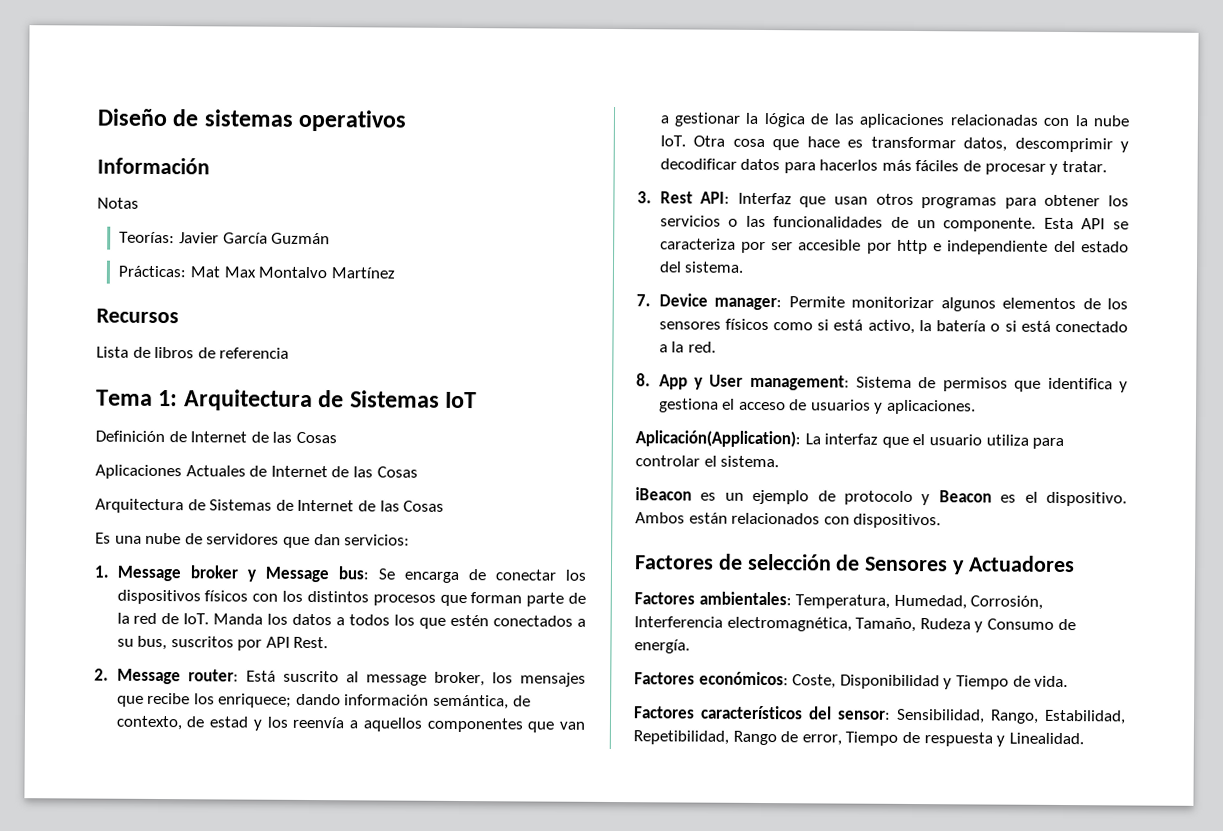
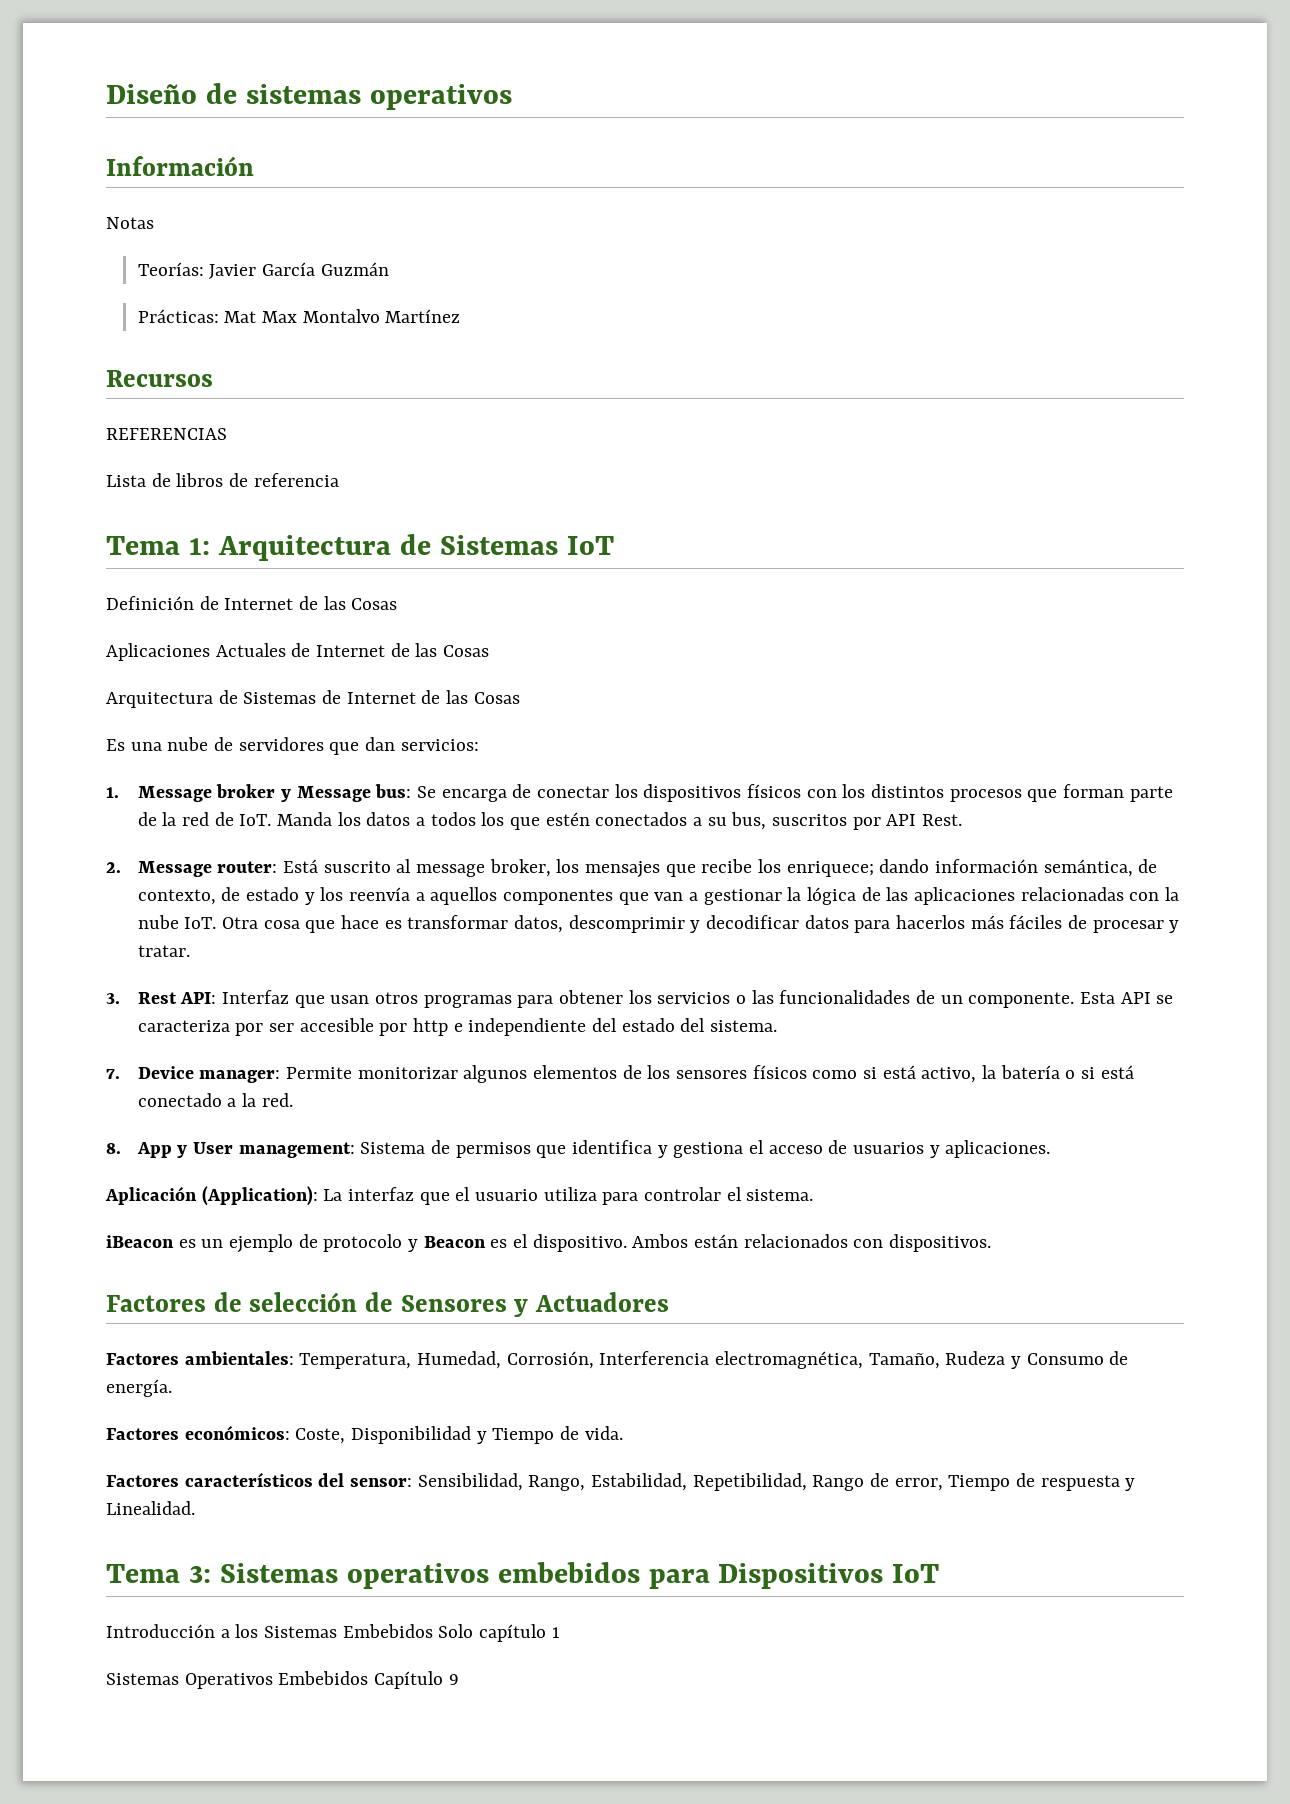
+ REFERENCIAS
- 2. Message router: Está suscrito al message broker, los mensajes que recibe los enriquece; dando información semántica, de contexto, de estad y los reenvía a aquellos componentes que van a gestionar la lógica de las aplicaciones relacionadas con la nube IoT. Otra cosa que hace es transformar datos, descomprimir y decodificar datos para hacerlos más fáciles de procesar y tratar.
+ 2. Message router: Está suscrito al message broker, los mensajes que recibe los enriquece; dando información semántica, de contexto, de estado y los reenvía a aquellos componentes que van a gestionar la lógica de las aplicaciones relacionadas con la nube IoT. Otra cosa que hace es transformar datos, descomprimir y decodificar datos para hacerlos más fáciles de procesar y tratar.
- Aplicación(Application): La interfaz que el usuario utiliza para controlar el sistema.
+ Aplicación (Application): La interfaz que el usuario utiliza para controlar el sistema.
+ Tema 3: Sistemas operativos embebidos para Dispositivos IoT
+ Introducción a los Sistemas Embebidos Solo capítulo 1
+ Sistemas Operativos Embebidos Capítulo 9

